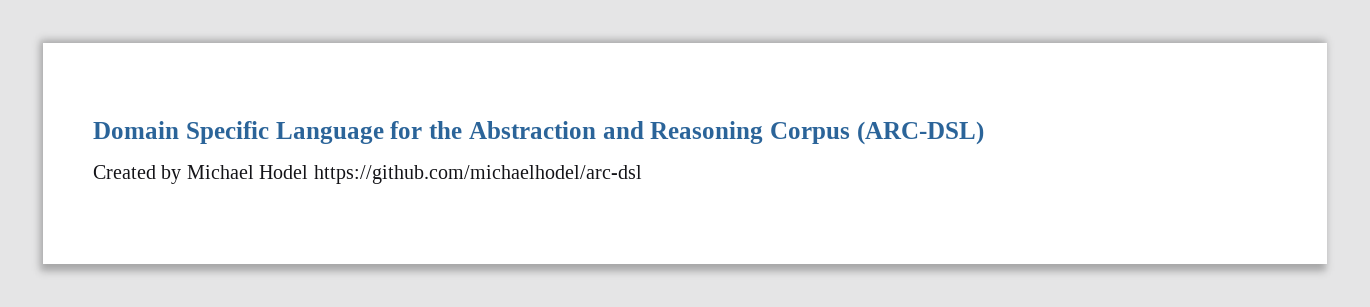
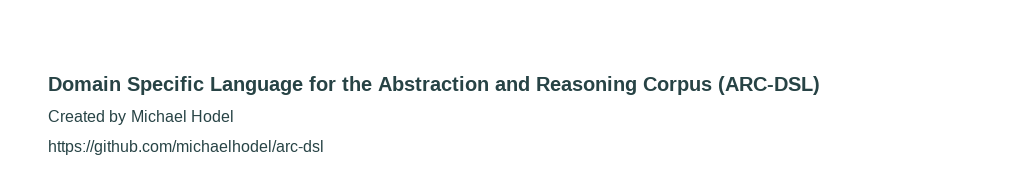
- Created by Michael Hodel https://github.com/michaelhodel/arc-dsl
+ Created by Michael Hodel
+ https://github.com/michaelhodel/arc-dsl

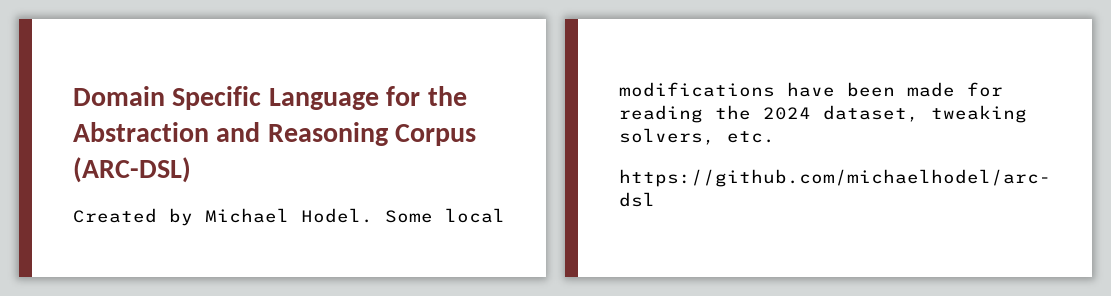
- Created by Michael Hodel
+ Created by Michael Hodel. Some local modifications have been made for reading the 2024 dataset, tweaking solvers, etc.

